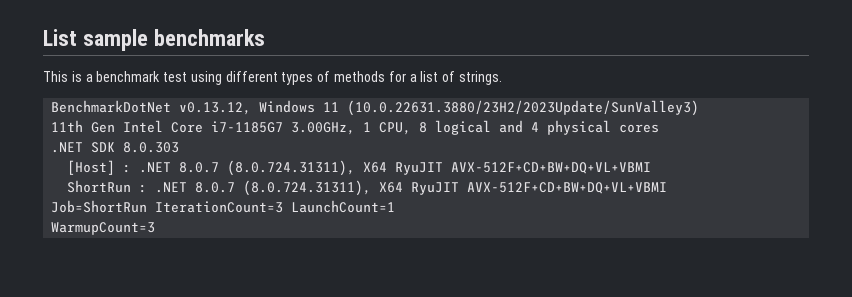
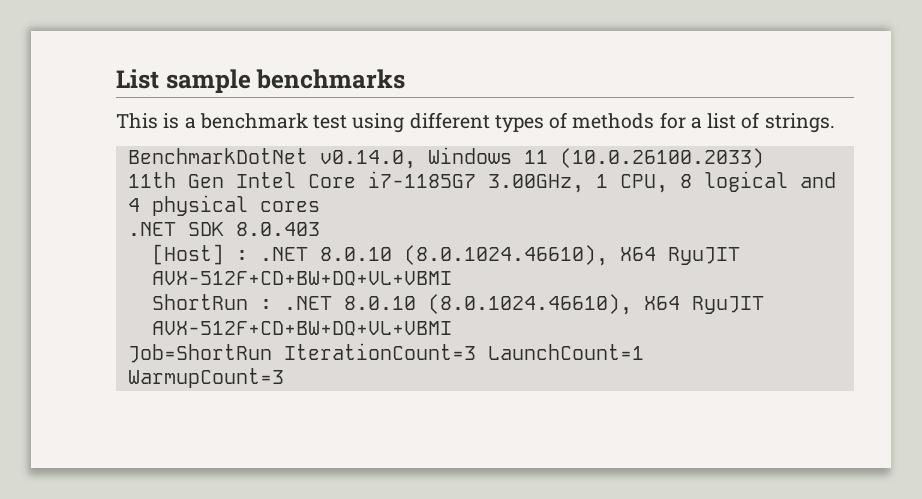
- BenchmarkDotNet v0.13.12, Windows 11 (10.0.22631.3880/23H2/2023Update/SunValley3)
+ BenchmarkDotNet v0.14.0, Windows 11 (10.0.26100.2033)
- .NET SDK 8.0.303
+ .NET SDK 8.0.403
- [Host] : .NET 8.0.7 (8.0.724.31311), X64 RyuJIT AVX-512F+CD+BW+DQ+VL+VBMI
+ [Host] : .NET 8.0.10 (8.0.1024.46610), X64 RyuJIT AVX-512F+CD+BW+DQ+VL+VBMI
- ShortRun : .NET 8.0.7 (8.0.724.31311), X64 RyuJIT AVX-512F+CD+BW+DQ+VL+VBMI
+ ShortRun : .NET 8.0.10 (8.0.1024.46610), X64 RyuJIT AVX-512F+CD+BW+DQ+VL+VBMI

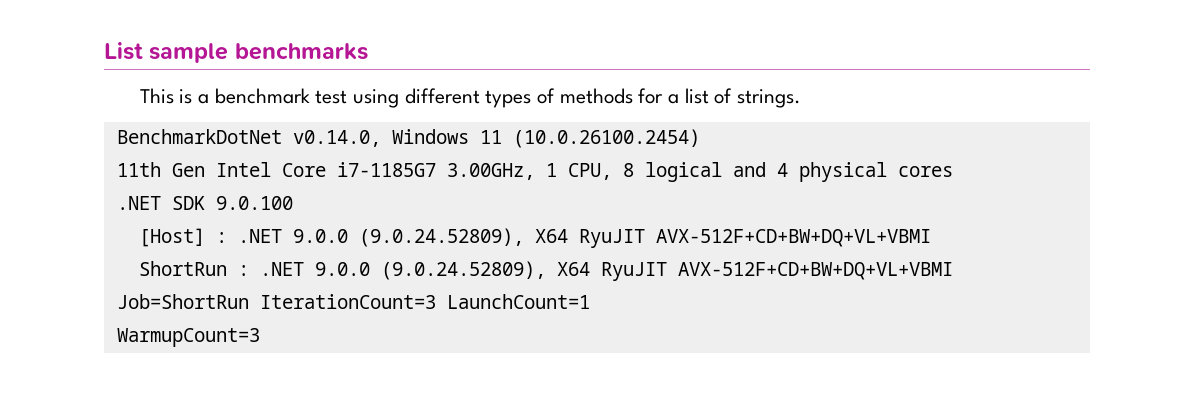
- BenchmarkDotNet v0.14.0, Windows 11 (10.0.26100.2033)
+ BenchmarkDotNet v0.14.0, Windows 11 (10.0.26100.2454)
- .NET SDK 8.0.403
+ .NET SDK 9.0.100
- [Host] : .NET 8.0.10 (8.0.1024.46610), X64 RyuJIT AVX-512F+CD+BW+DQ+VL+VBMI
+ [Host] : .NET 9.0.0 (9.0.24.52809), X64 RyuJIT AVX-512F+CD+BW+DQ+VL+VBMI
- ShortRun : .NET 8.0.10 (8.0.1024.46610), X64 RyuJIT AVX-512F+CD+BW+DQ+VL+VBMI
+ ShortRun : .NET 9.0.0 (9.0.24.52809), X64 RyuJIT AVX-512F+CD+BW+DQ+VL+VBMI

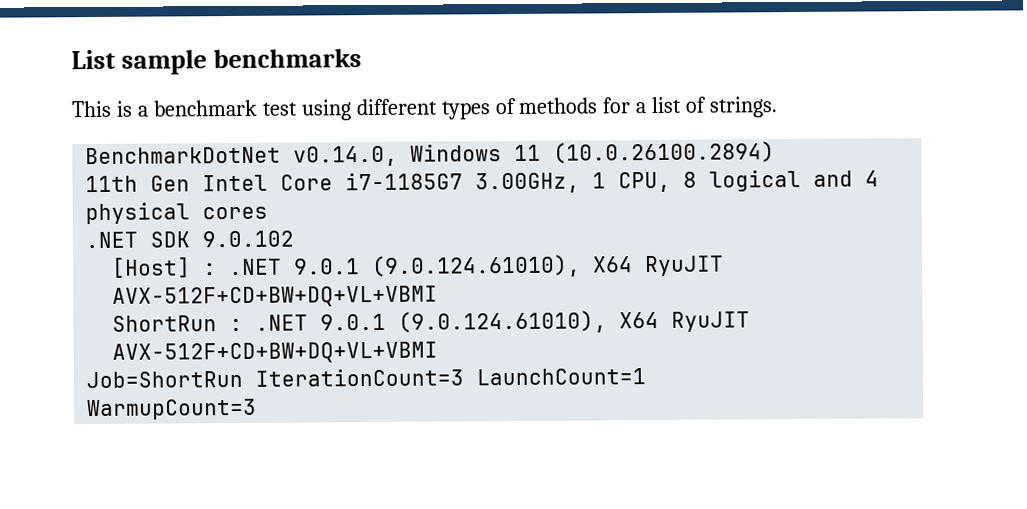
- BenchmarkDotNet v0.14.0, Windows 11 (10.0.26100.2454)
+ BenchmarkDotNet v0.14.0, Windows 11 (10.0.26100.2894)
- .NET SDK 9.0.100
+ .NET SDK 9.0.102
- [Host] : .NET 9.0.0 (9.0.24.52809), X64 RyuJIT AVX-512F+CD+BW+DQ+VL+VBMI
+ [Host] : .NET 9.0.1 (9.0.124.61010), X64 RyuJIT AVX-512F+CD+BW+DQ+VL+VBMI
- ShortRun : .NET 9.0.0 (9.0.24.52809), X64 RyuJIT AVX-512F+CD+BW+DQ+VL+VBMI
+ ShortRun : .NET 9.0.1 (9.0.124.61010), X64 RyuJIT AVX-512F+CD+BW+DQ+VL+VBMI

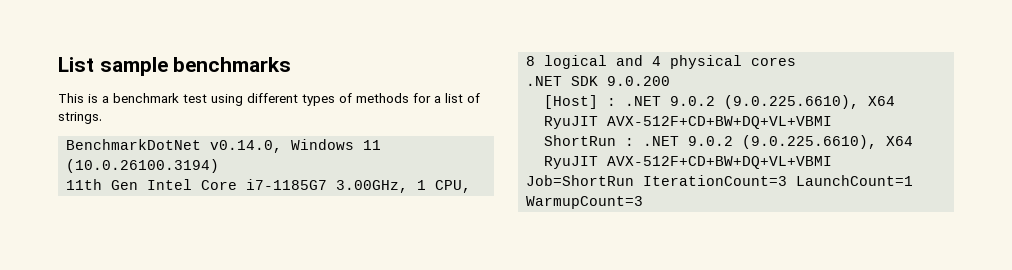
- BenchmarkDotNet v0.14.0, Windows 11 (10.0.26100.2894)
+ BenchmarkDotNet v0.14.0, Windows 11 (10.0.26100.3194)
- .NET SDK 9.0.102
+ .NET SDK 9.0.200
- [Host] : .NET 9.0.1 (9.0.124.61010), X64 RyuJIT AVX-512F+CD+BW+DQ+VL+VBMI
+ [Host] : .NET 9.0.2 (9.0.225.6610), X64 RyuJIT AVX-512F+CD+BW+DQ+VL+VBMI
- ShortRun : .NET 9.0.1 (9.0.124.61010), X64 RyuJIT AVX-512F+CD+BW+DQ+VL+VBMI
+ ShortRun : .NET 9.0.2 (9.0.225.6610), X64 RyuJIT AVX-512F+CD+BW+DQ+VL+VBMI

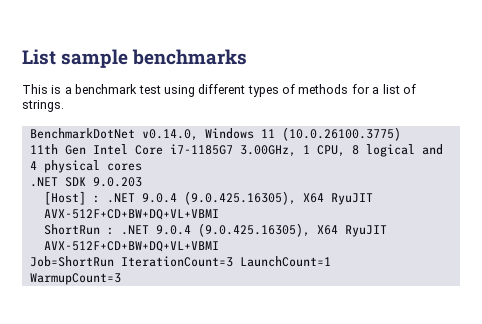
- BenchmarkDotNet v0.14.0, Windows 11 (10.0.26100.3194)
+ BenchmarkDotNet v0.14.0, Windows 11 (10.0.26100.3775)
- .NET SDK 9.0.200
+ .NET SDK 9.0.203
- [Host] : .NET 9.0.2 (9.0.225.6610), X64 RyuJIT AVX-512F+CD+BW+DQ+VL+VBMI
+ [Host] : .NET 9.0.4 (9.0.425.16305), X64 RyuJIT AVX-512F+CD+BW+DQ+VL+VBMI
- ShortRun : .NET 9.0.2 (9.0.225.6610), X64 RyuJIT AVX-512F+CD+BW+DQ+VL+VBMI
+ ShortRun : .NET 9.0.4 (9.0.425.16305), X64 RyuJIT AVX-512F+CD+BW+DQ+VL+VBMI

